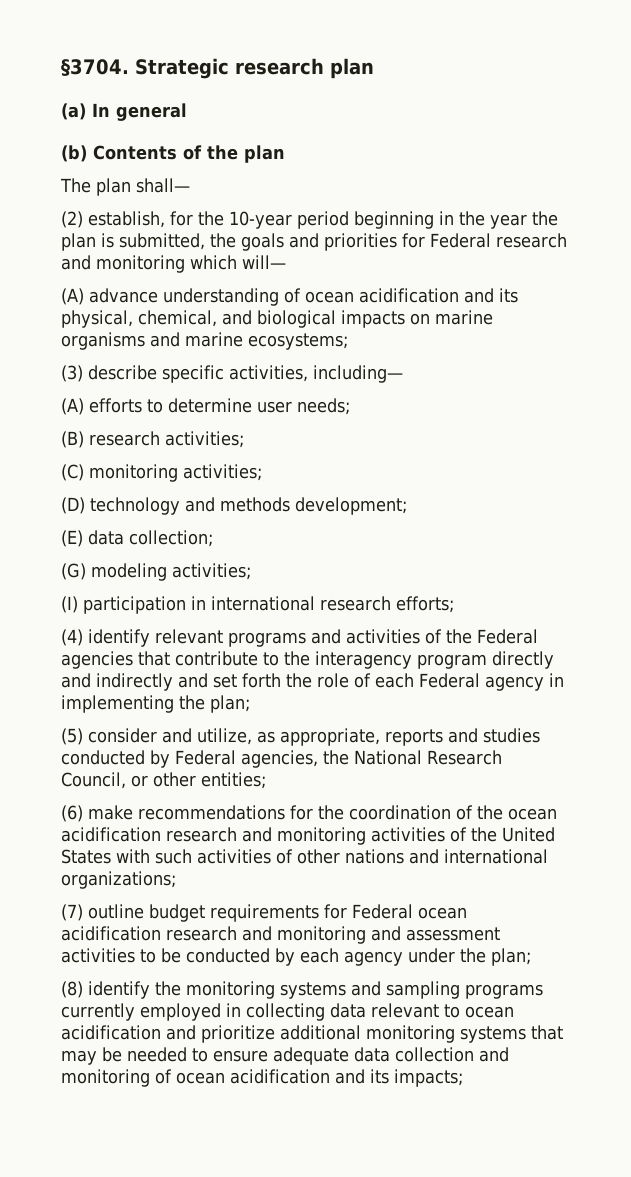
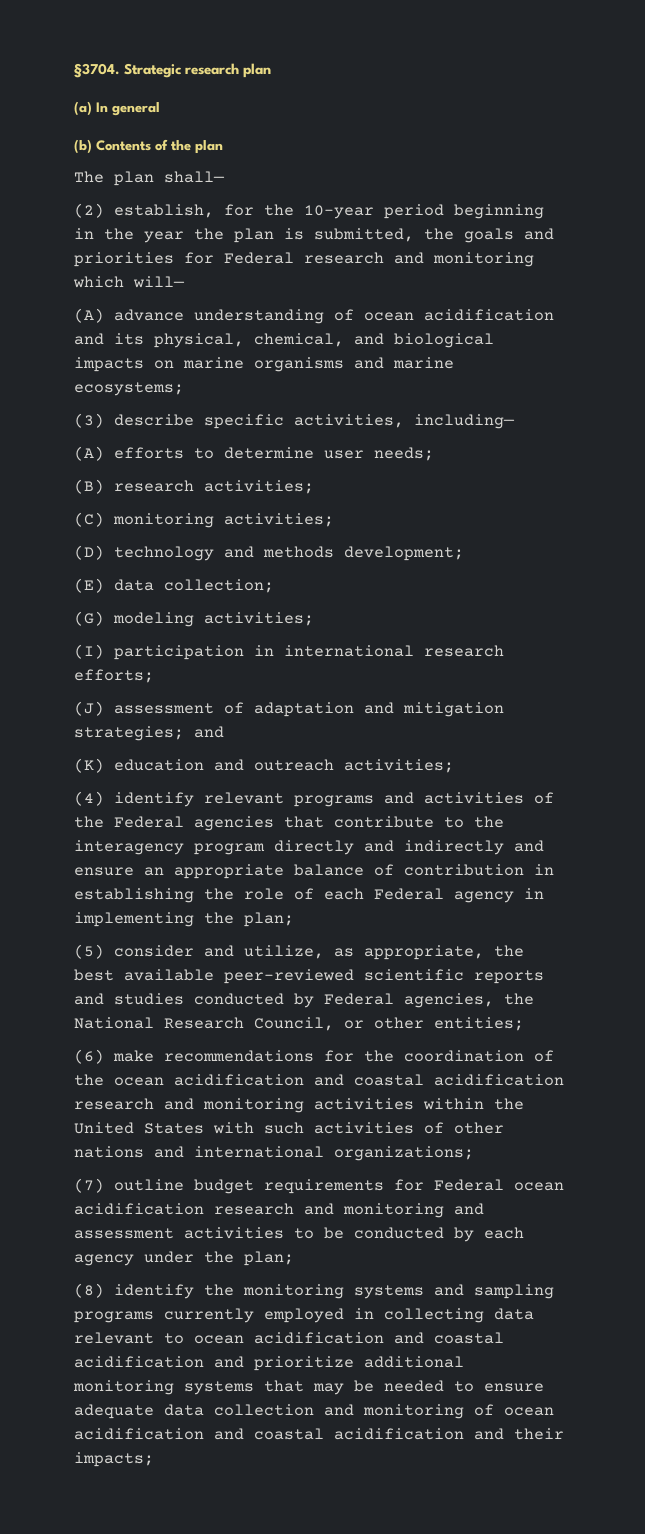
+ (J) assessment of adaptation and mitigation strategies; and
+ (K) education and outreach activities;
- (4) identify relevant programs and activities of the Federal agencies that contribute to the interagency program directly and indirectly and set forth the role of each Federal agency in implementing the plan;
+ (4) identify relevant programs and activities of the Federal agencies that contribute to the interagency program directly and indirectly and ensure an appropriate balance of contribution in establishing the role of each Federal agency in implementing the plan;
- (5) consider and utilize, as appropriate, reports and studies conducted by Federal agencies, the National Research Council, or other entities;
+ (5) consider and utilize, as appropriate, the best available peer-reviewed scientific reports and studies conducted by Federal agencies, the National Research Council, or other entities;
- (6) make recommendations for the coordination of the ocean acidification research and monitoring activities of the United States with such activities of other nations and international organizations;
+ (6) make recommendations for the coordination of the ocean acidification and coastal acidification research and monitoring activities within the United States with such activities of other nations and international organizations;
- (8) identify the monitoring systems and sampling programs currently employed in collecting data relevant to ocean acidification and prioritize additional monitoring systems that may be needed to ensure adequate data collection and monitoring of ocean acidification and its impacts;
+ (8) identify the monitoring systems and sampling programs currently employed in collecting data relevant to ocean acidification and coastal acidification and prioritize additional monitoring systems that may be needed to ensure adequate data collection and monitoring of ocean acidification and coastal acidification and their impacts;

